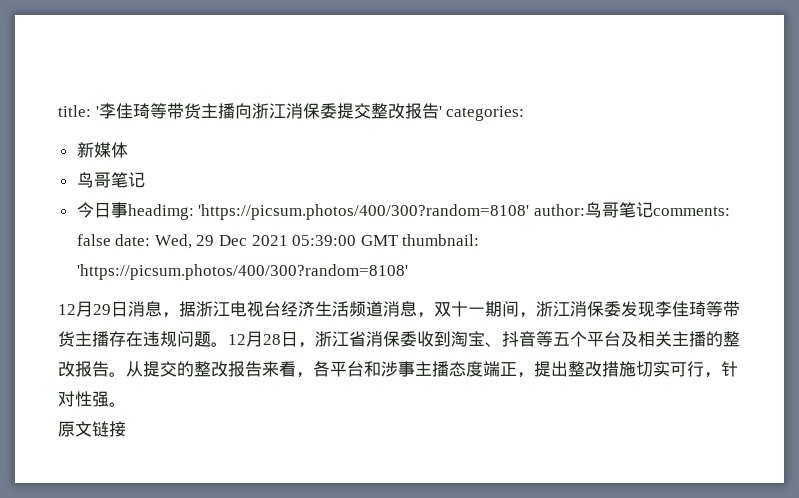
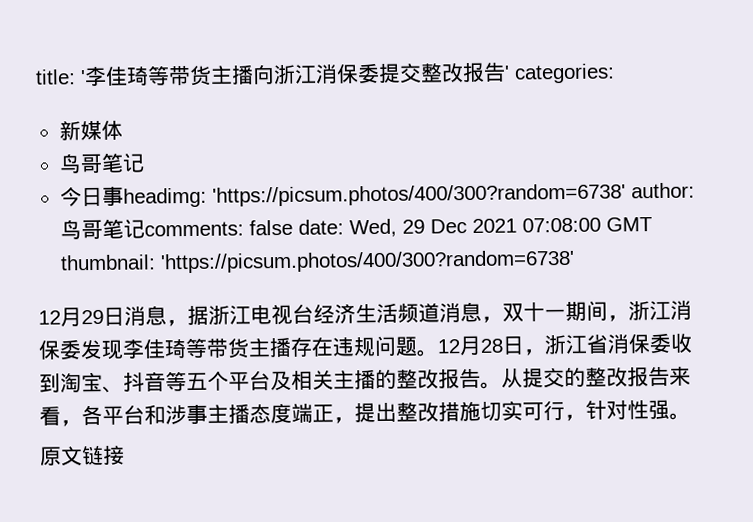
- 今日事headimg: 'https://picsum.photos/400/300?random=8108' author:鸟哥笔记comments: false date: Wed, 29 Dec 2021 05:39:00 GMT thumbnail: 'https://picsum.photos/400/300?random=8108'
+ 今日事headimg: 'https://picsum.photos/400/300?random=6738' author:鸟哥笔记comments: false date: Wed, 29 Dec 2021 07:08:00 GMT thumbnail: 'https://picsum.photos/400/300?random=6738'

